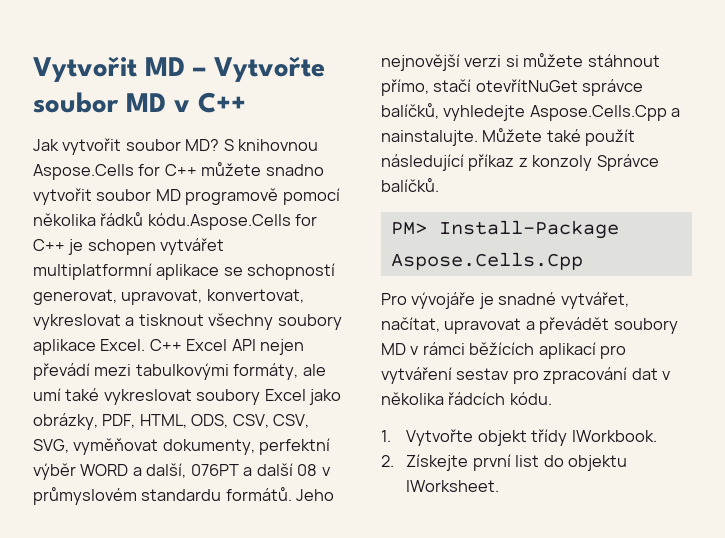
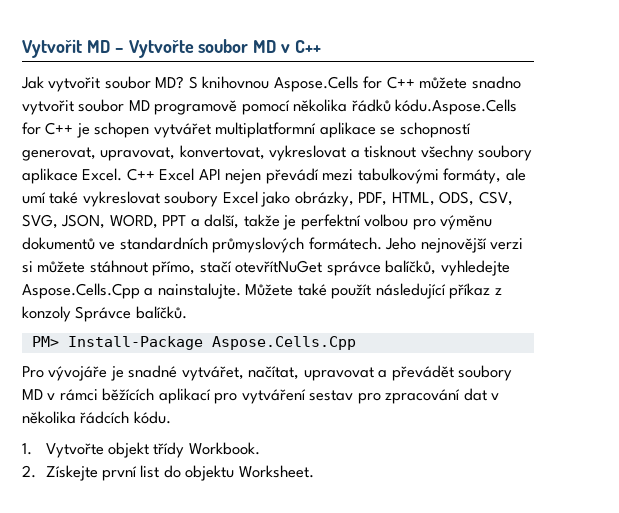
- C++ Excel API nejen převádí mezi tabulkovými formáty, ale umí také vykreslovat soubory Excel jako obrázky, PDF, HTML, ODS, CSV, CSV, SVG, vyměňovat dokumenty, perfektní výběr WORD a další, 076PT a další 08 v průmyslovém standardu formátů.
+ C++ Excel API nejen převádí mezi tabulkovými formáty, ale umí také vykreslovat soubory Excel jako obrázky, PDF, HTML, ODS, CSV, SVG, JSON, WORD, PPT a další, takže je perfektní volbou pro výměnu dokumentů ve standardních průmyslových formátech.
- 1. Vytvořte objekt třídy IWorkbook.
+ 1. Vytvořte objekt třídy Workbook.
- 2. Získejte první list do objektu IWorksheet.
+ 2. Získejte první list do objektu Worksheet.

